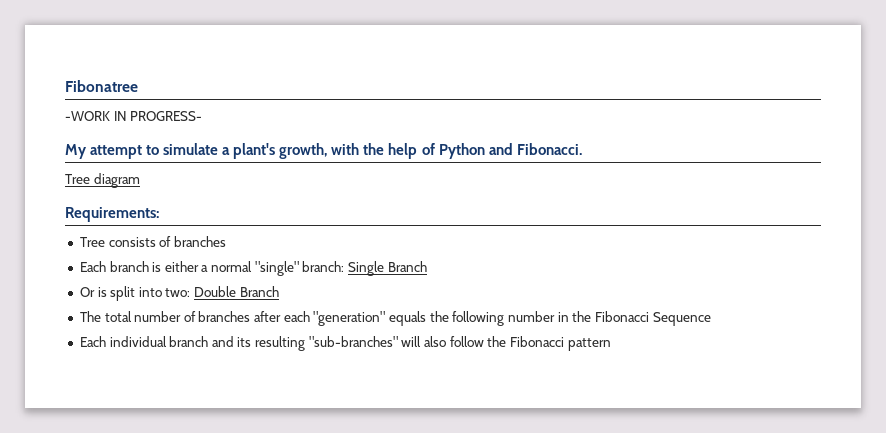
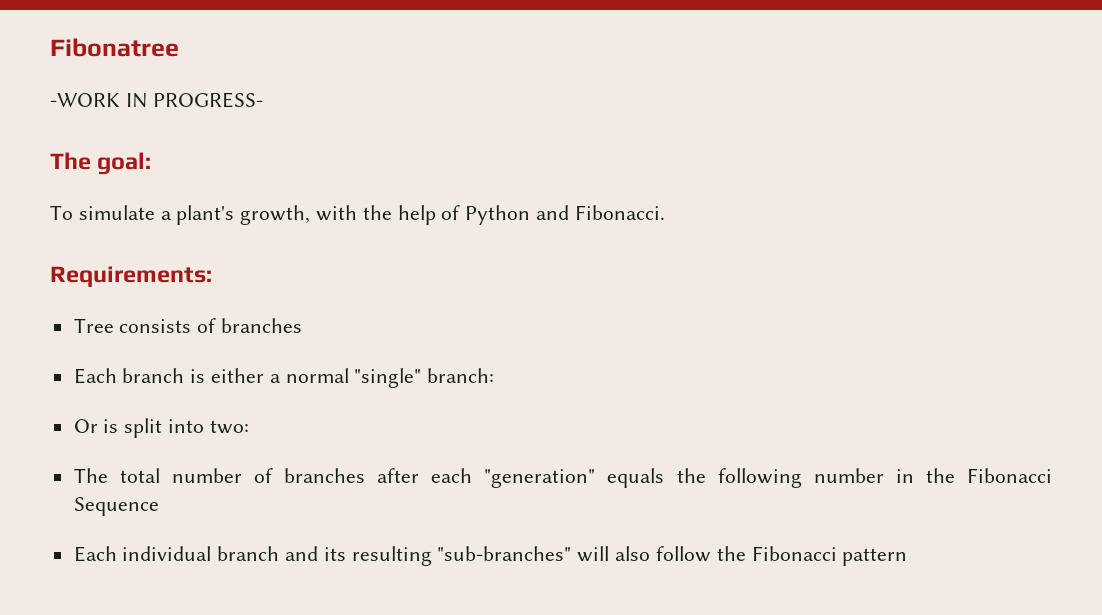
- My attempt to simulate a plant's growth, with the help of Python and Fibonacci.
+ The goal:
+ To simulate a plant's growth, with the help of Python and Fibonacci.
- Tree diagram
- Each branch is either a normal "single" branch: Single Branch
+ Each branch is either a normal "single" branch:
- Or is split into two: Double Branch
+ Or is split into two:

